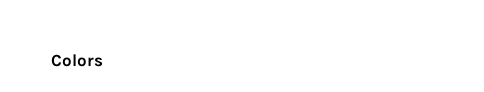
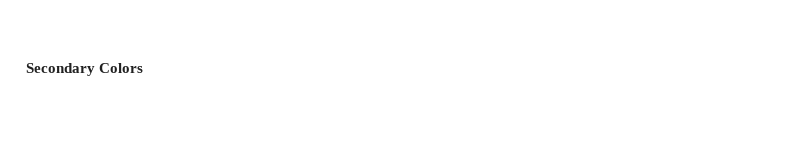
- Colors
+ Secondary Colors

